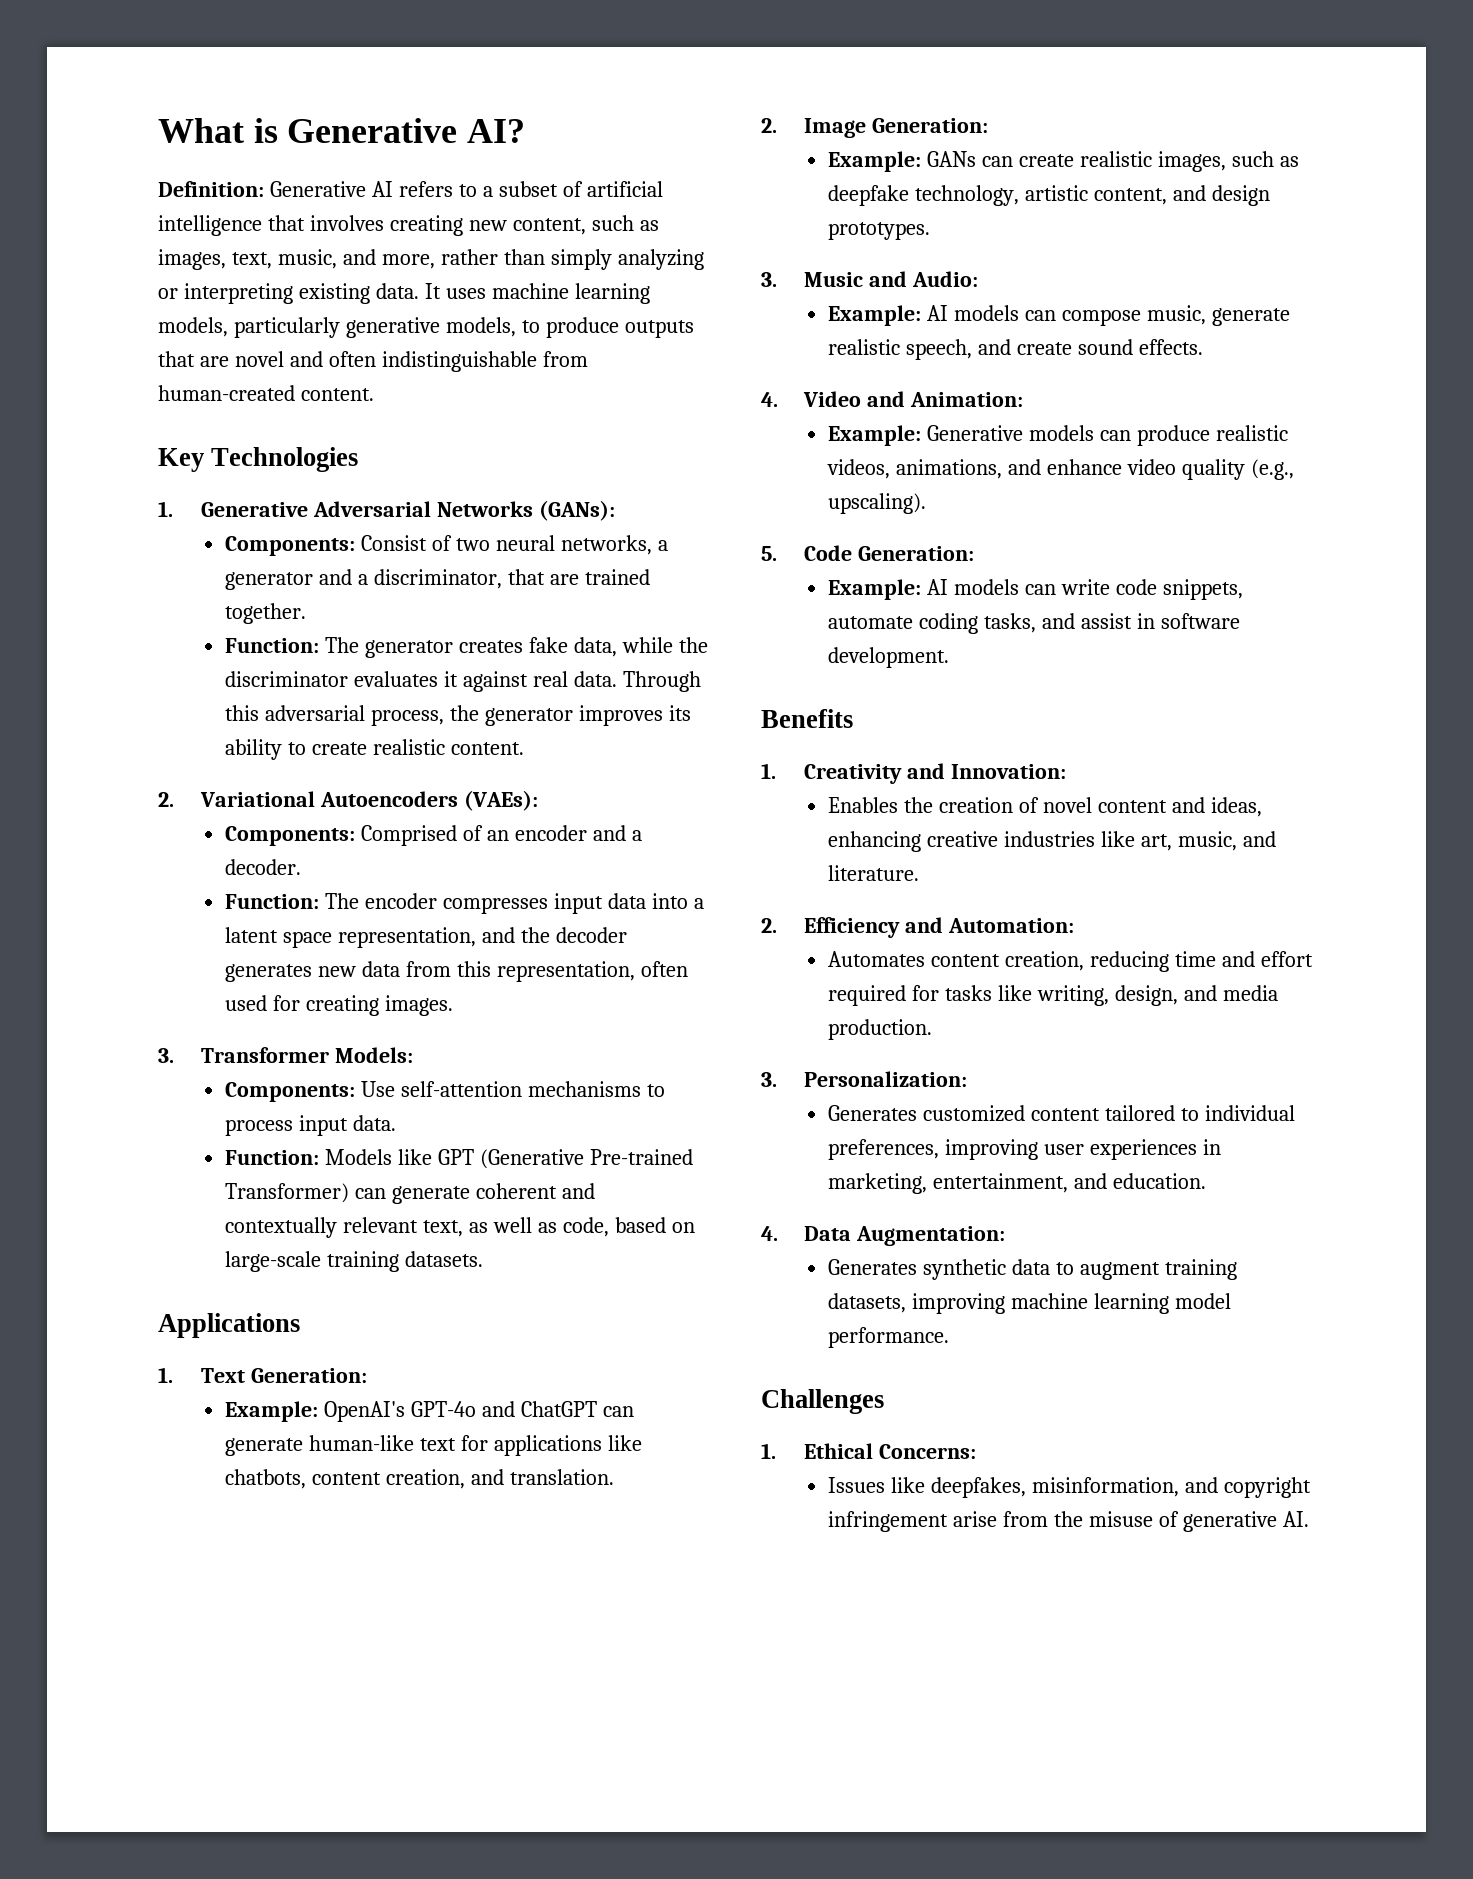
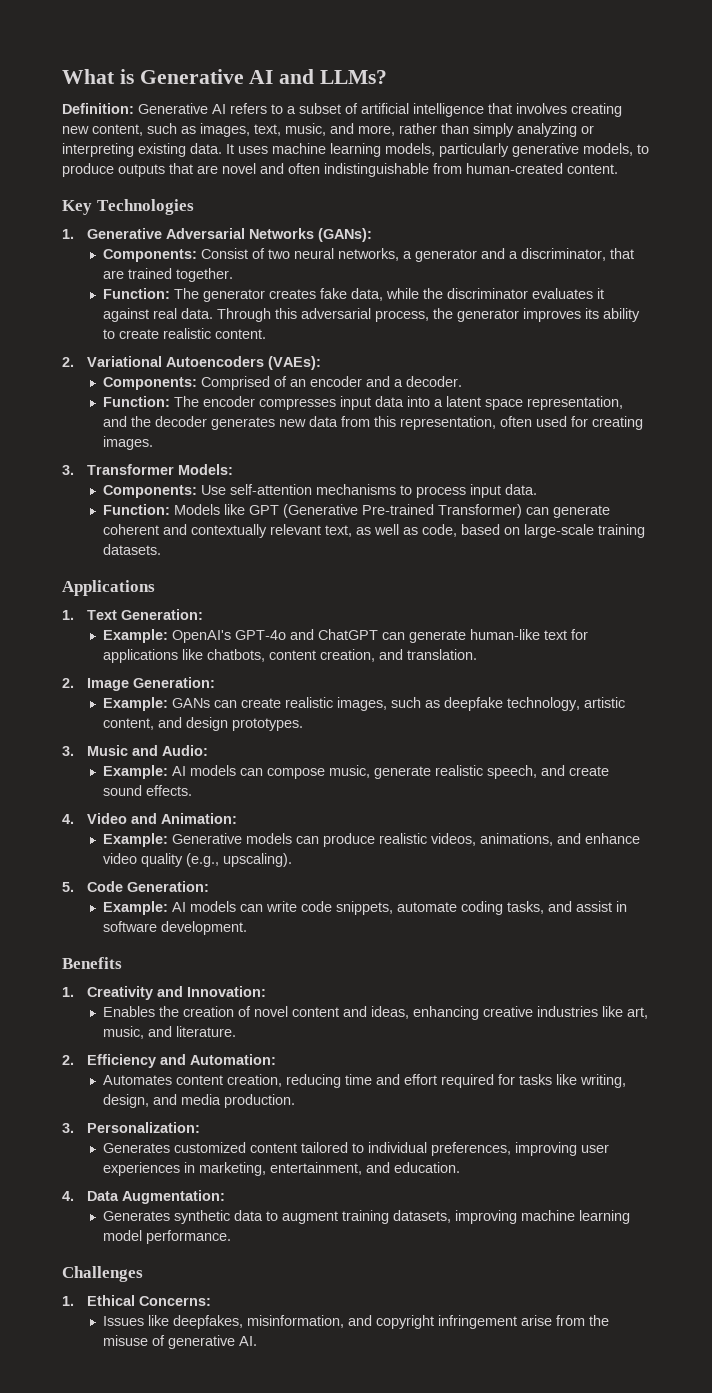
- What is Generative AI?
+ What is Generative AI and LLMs?

